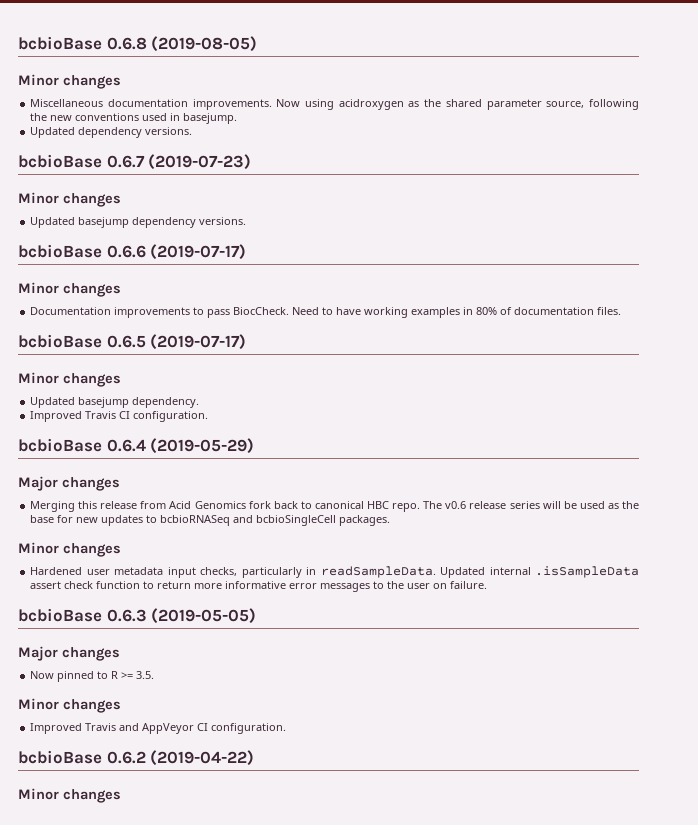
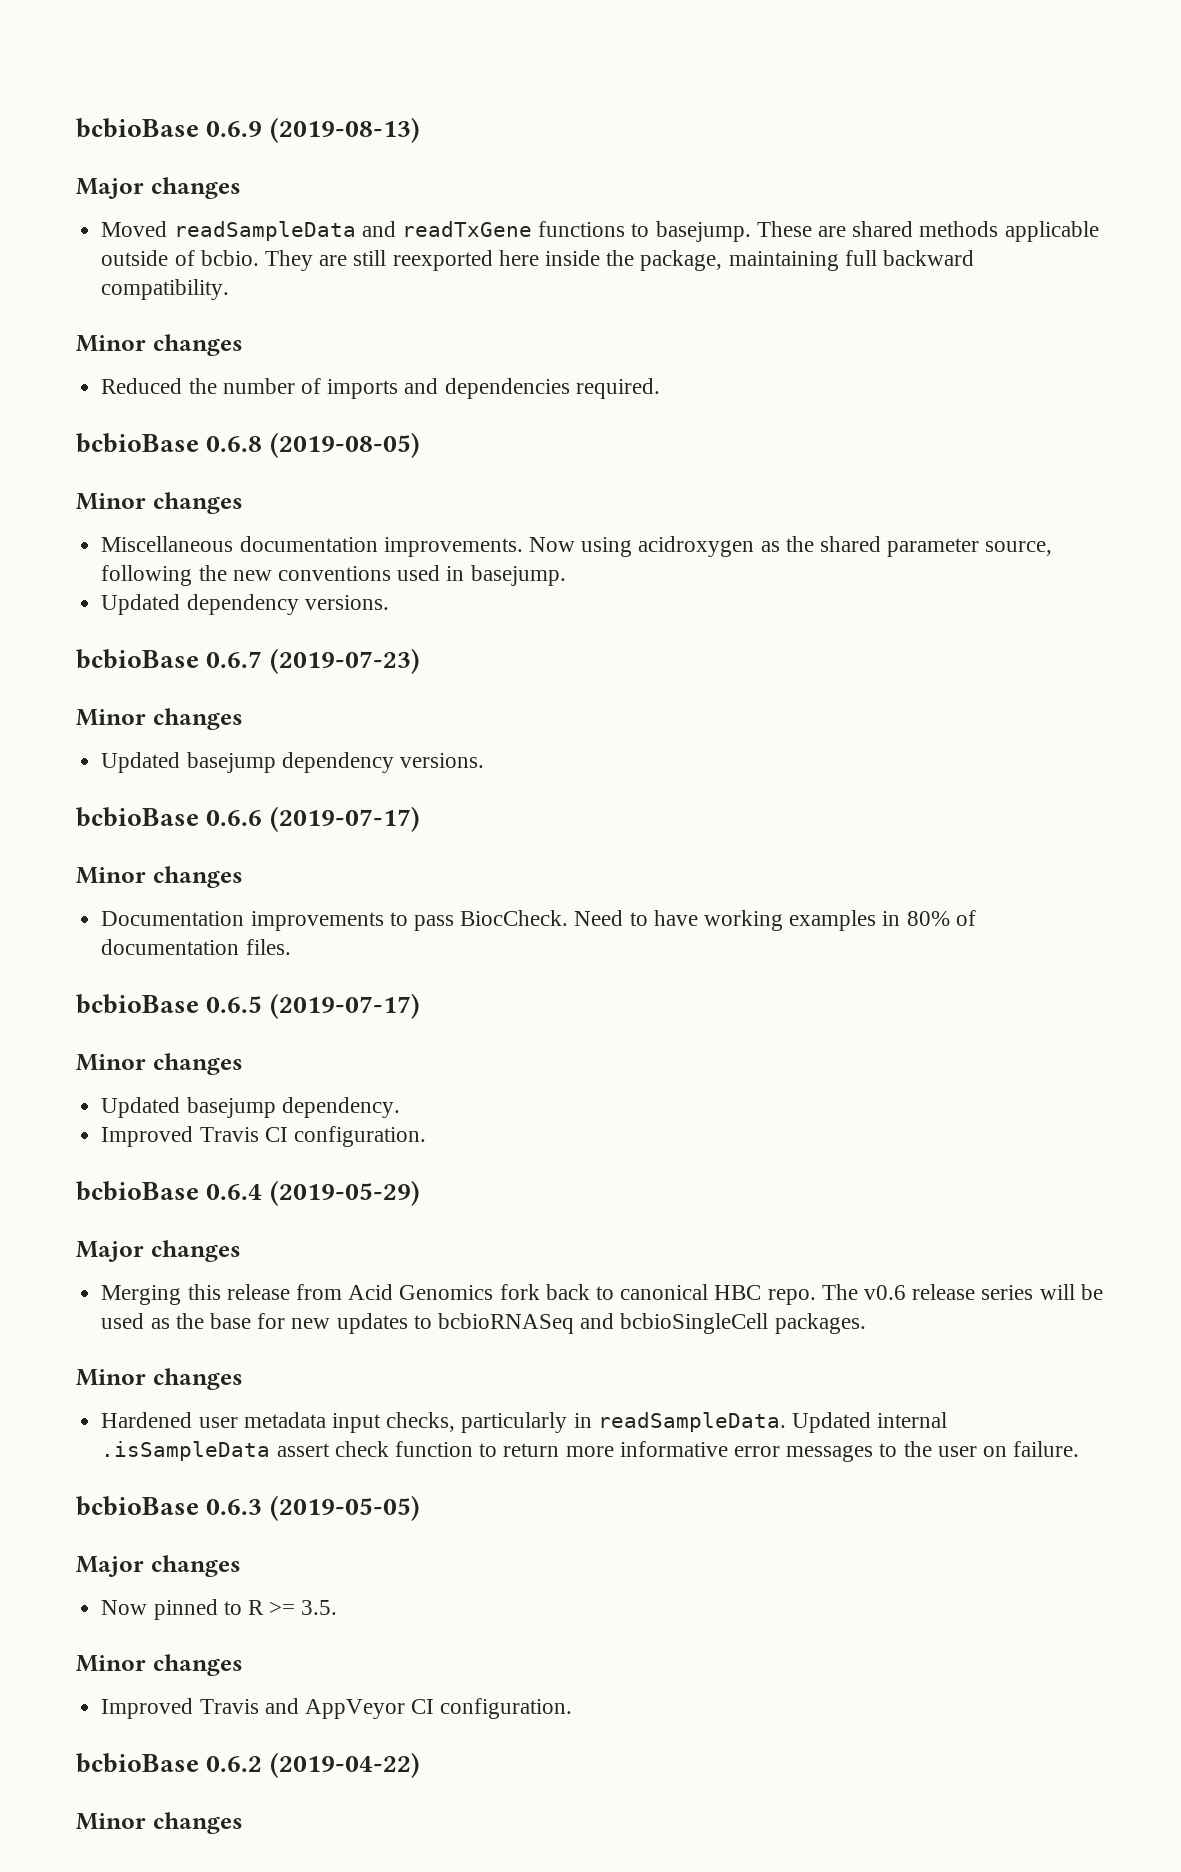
+ bcbioBase 0.6.9 (2019-08-13)
+ Major changes
+ Moved readSampleData and readTxGene functions to basejump. These are shared methods applicable outside of bcbio. They are still reexported here inside the package, maintaining full backward compatibility.
+ Minor changes
+ Reduced the number of imports and dependencies required.

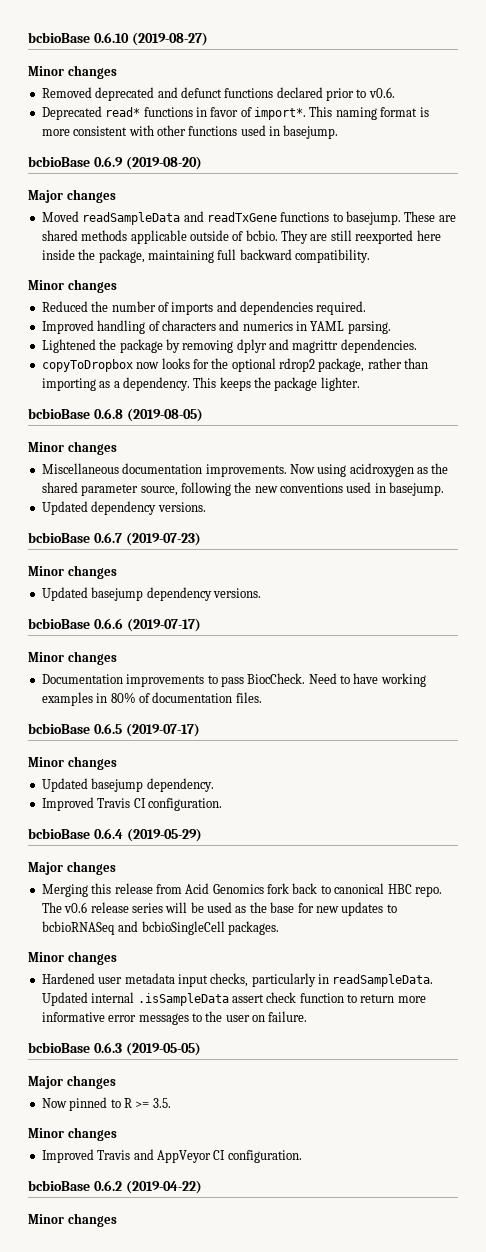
- bcbioBase 0.6.9 (2019-08-13)
+ bcbioBase 0.6.10 (2019-08-27)
+ Minor changes
+ Removed deprecated and defunct functions declared prior to v0.6.
+ Deprecated read* functions in favor of import*. This naming format is more consistent with other functions used in basejump.
+ bcbioBase 0.6.9 (2019-08-20)
+ Improved handling of characters and numerics in YAML parsing.
+ Lightened the package by removing dplyr and magrittr dependencies.
+ copyToDropbox now looks for the optional rdrop2 package, rather than importing as a dependency. This keeps the package lighter.

